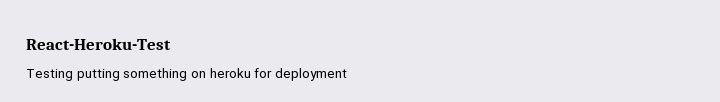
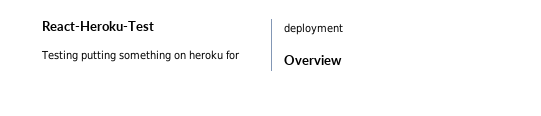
+ Overview

